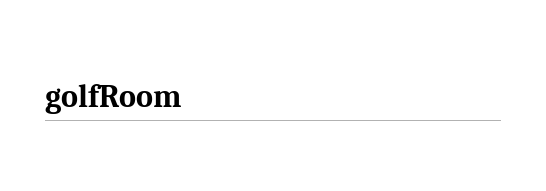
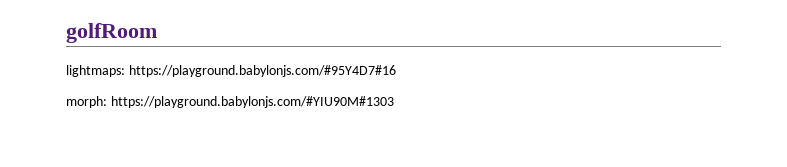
+ lightmaps: https://playground.babylonjs.com/#95Y4D7#16
+ morph: https://playground.babylonjs.com/#YIU90M#1303

